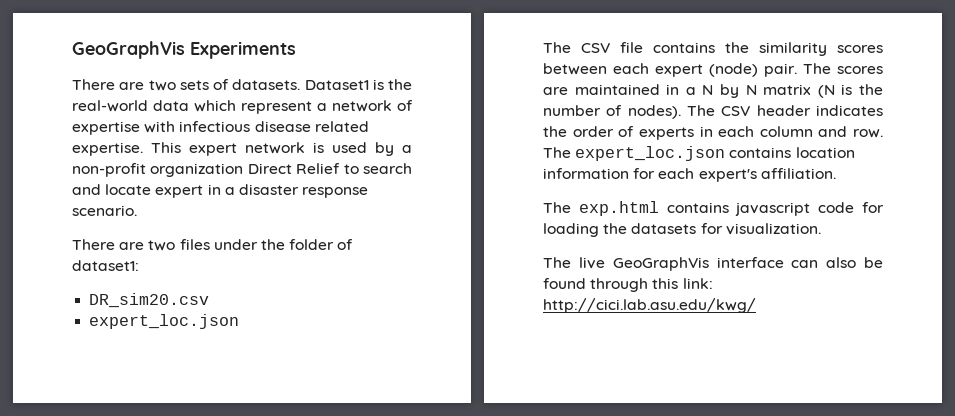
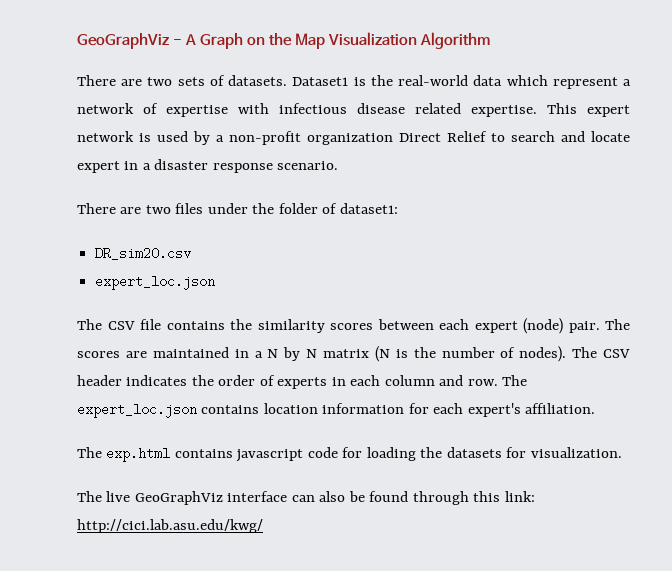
- GeoGraphVis Experiments
+ GeoGraphViz - A Graph on the Map Visualization Algorithm
- The live GeoGraphVis interface can also be found through this link: http://cici.lab.asu.edu/kwg/
+ The live GeoGraphViz interface can also be found through this link: http://cici.lab.asu.edu/kwg/

